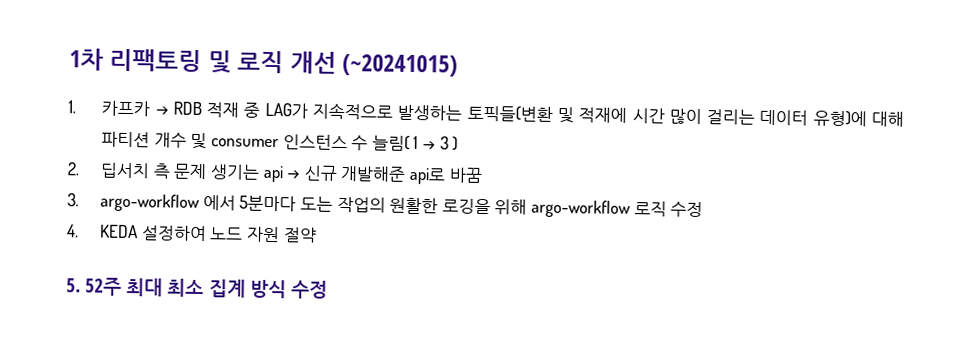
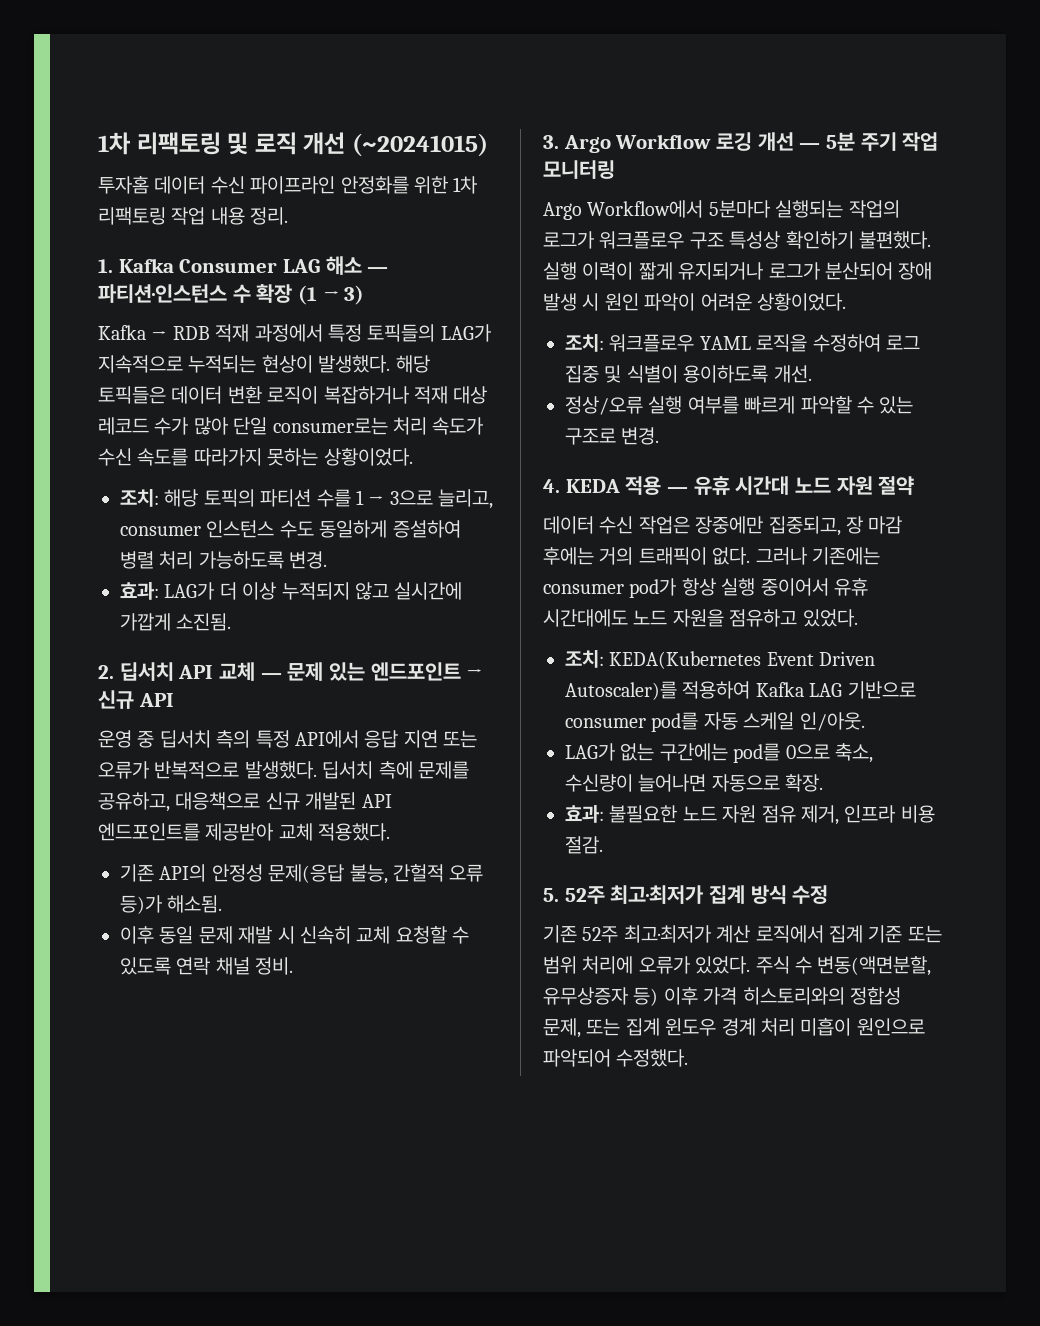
- 1. 카프카 → RDB 적재 중 LAG가 지속적으로 발생하는 토픽들(변환 및 적재에 시간 많이 걸리는 데이터 유형)에 대해 파티션 개수 및 consumer 인스턴스 수 늘림( 1 → 3 )
- 2. 딥서치 측 문제 생기는 api → 신규 개발해준 api로 바꿈
- 3. argo-workflow 에서 5분마다 도는 작업의 원활한 로깅을 위해 argo-workflow 로직 수정
- 4. KEDA 설정하여 노드 자원 절약
+ 투자홈 데이터 수신 파이프라인 안정화를 위한 1차 리팩토링 작업 내용 정리.
+ 1. Kafka Consumer LAG 해소 — 파티션·인스턴스 수 확장 (1 → 3)
+ Kafka → RDB 적재 과정에서 특정 토픽들의 LAG가 지속적으로 누적되는 현상이 발생했다. 해당 토픽들은 데이터 변환 로직이 복잡하거나 적재 대상 레코드 수가 많아 단일 consumer로는 처리 속도가 수신 속도를 따라가지 못하는 상황이었다.
+ 조치: 해당 토픽의 파티션 수를 1 → 3으로 늘리고, consumer 인스턴스 수도 동일하게 증설하여 병렬 처리 가능하도록 변경.
+ 효과: LAG가 더 이상 누적되지 않고 실시간에 가깝게 소진됨.
+ 2. 딥서치 API 교체 — 문제 있는 엔드포인트 → 신규 API
+ 운영 중 딥서치 측의 특정 API에서 응답 지연 또는 오류가 반복적으로 발생했다. 딥서치 측에 문제를 공유하고, 대응책으로 신규 개발된 API 엔드포인트를 제공받아 교체 적용했다.
+ 기존 API의 안정성 문제(응답 불능, 간헐적 오류 등)가 해소됨.
+ 이후 동일 문제 재발 시 신속히 교체 요청할 수 있도록 연락 채널 정비.
+ 3. Argo Workflow 로깅 개선 — 5분 주기 작업 모니터링
+ Argo Workflow에서 5분마다 실행되는 작업의 로그가 워크플로우 구조 특성상 확인하기 불편했다. 실행 이력이 짧게 유지되거나 로그가 분산되어 장애 발생 시 원인 파악이 어려운 상황이었다.
+ 조치: 워크플로우 YAML 로직을 수정하여 로그 집중 및 식별이 용이하도록 개선.
+ 정상/오류 실행 여부를 빠르게 파악할 수 있는 구조로 변경.
+ 4. KEDA 적용 — 유휴 시간대 노드 자원 절약
+ 데이터 수신 작업은 장중에만 집중되고, 장 마감 후에는 거의 트래픽이 없다. 그러나 기존에는 consumer pod가 항상 실행 중이어서 유휴 시간대에도 노드 자원을 점유하고 있었다.
+ 조치: KEDA(Kubernetes Event Driven Autoscaler)를 적용하여 Kafka LAG 기반으로 consumer pod를 자동 스케일 인/아웃.
+ LAG가 없는 구간에는 pod를 0으로 축소, 수신량이 늘어나면 자동으로 확장.
+ 효과: 불필요한 노드 자원 점유 제거, 인프라 비용 절감.
- 5. 52주 최대 최소 집계 방식 수정
+ 5. 52주 최고·최저가 집계 방식 수정
+ 기존 52주 최고·최저가 계산 로직에서 집계 기준 또는 범위 처리에 오류가 있었다. 주식 수 변동(액면분할, 유무상증자 등) 이후 가격 히스토리와의 정합성 문제, 또는 집계 윈도우 경계 처리 미흡이 원인으로 파악되어 수정했다.

